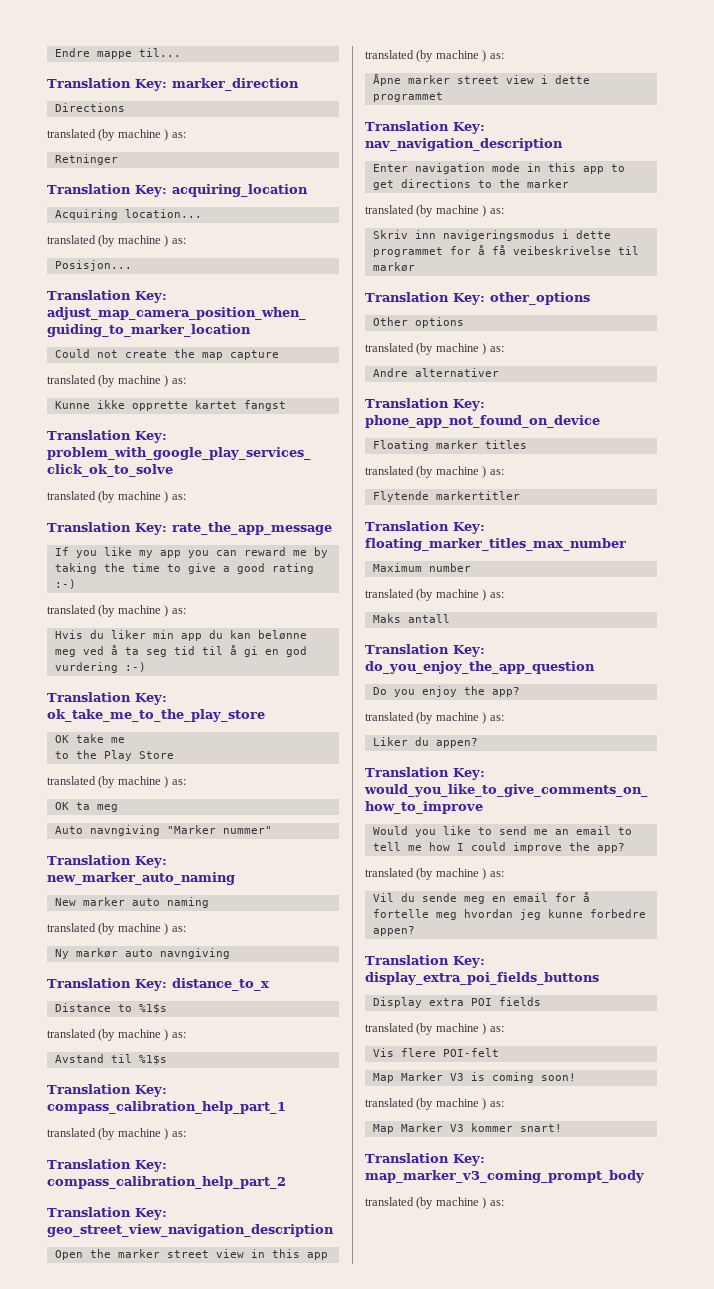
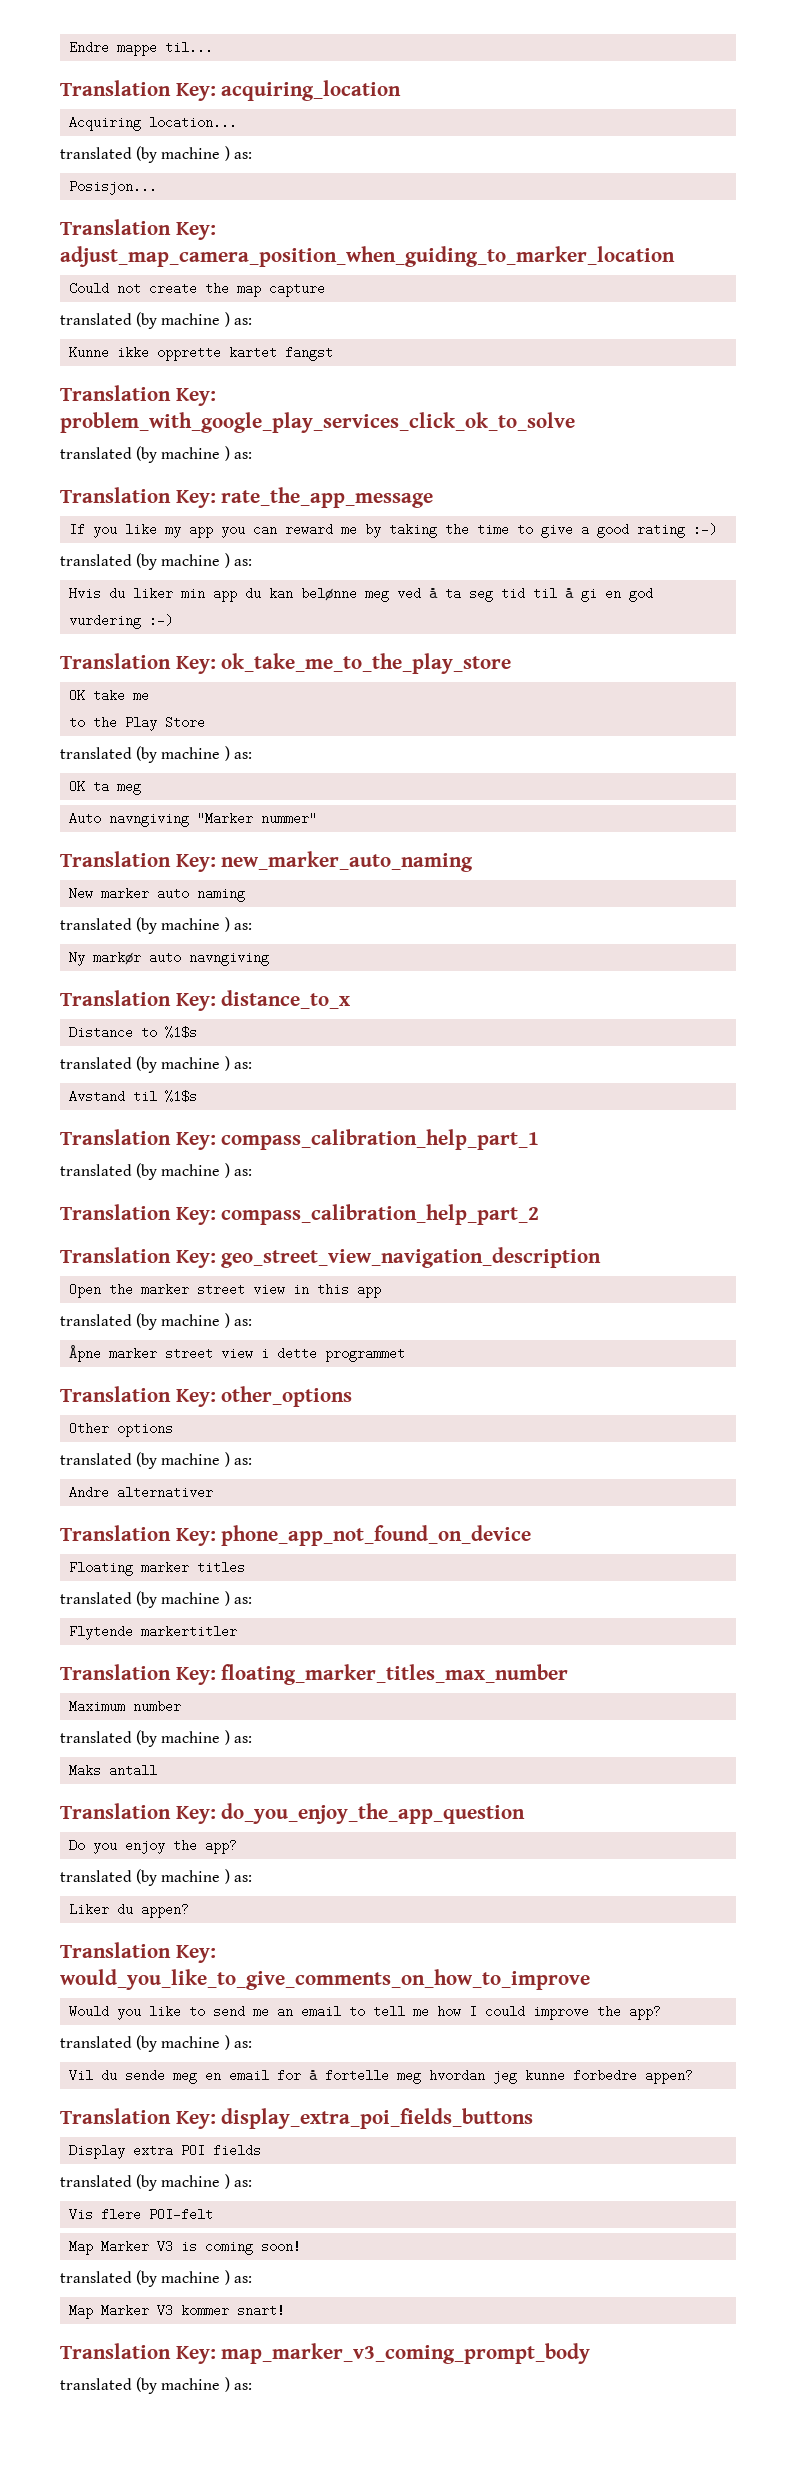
- Translation Key: marker_direction
- Directions
- translated (by machine ) as:
- Retninger
- Translation Key: nav_navigation_description
- Enter navigation mode in this app to get directions to the marker
- translated (by machine ) as:
- Skriv inn navigeringsmodus i dette programmet for å få veibeskrivelse til markør

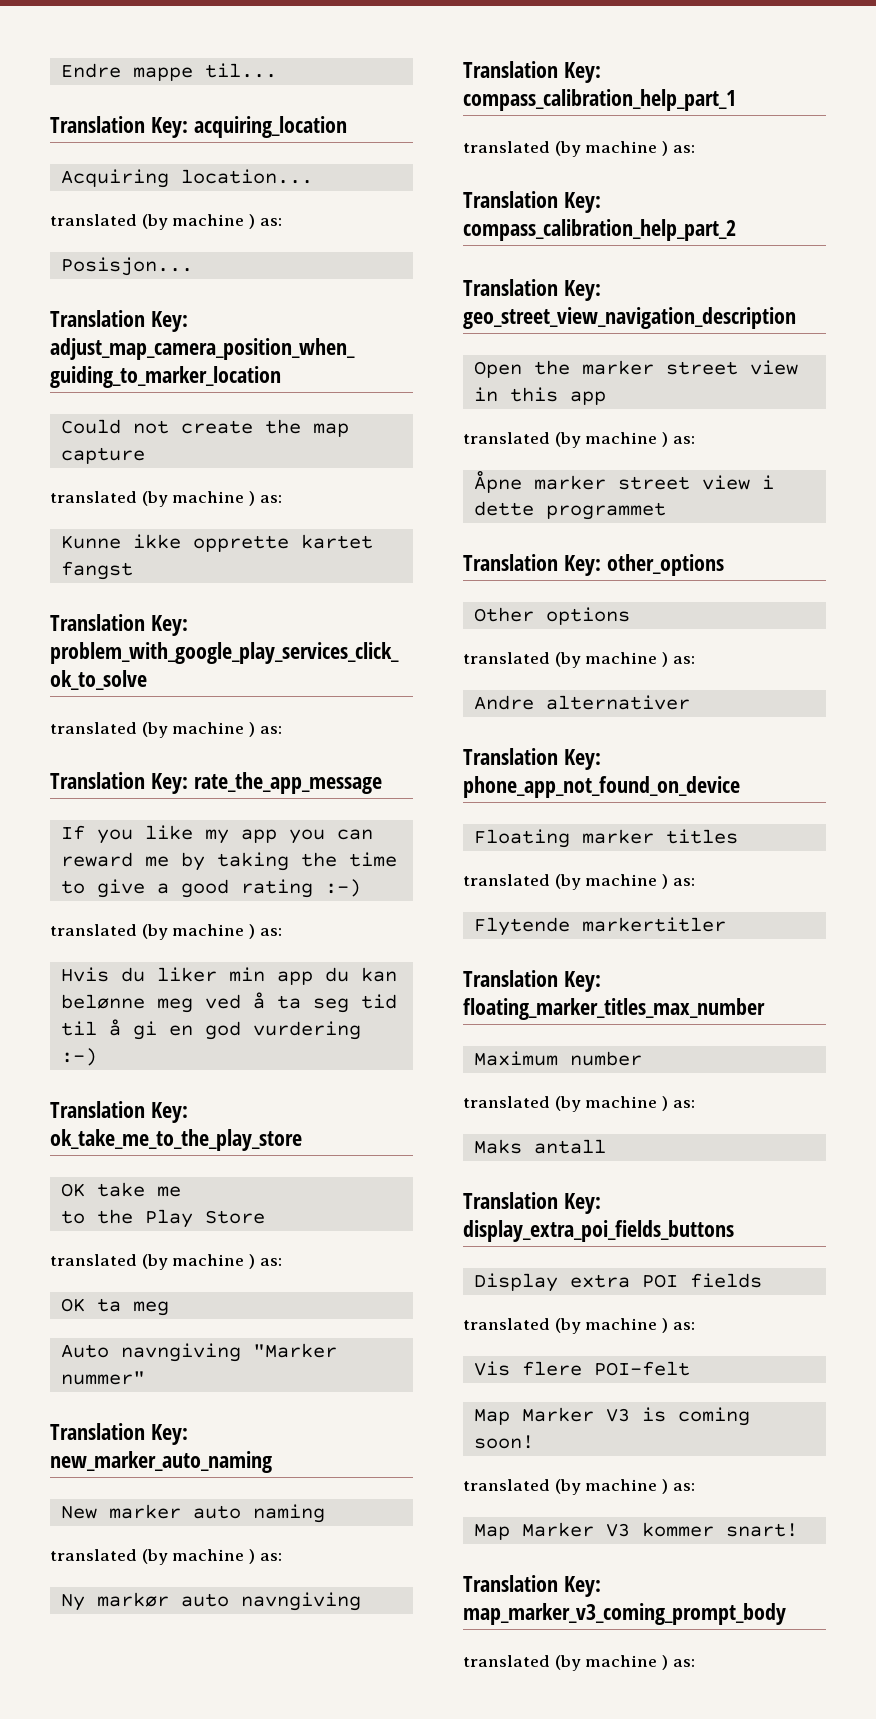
- Translation Key: distance_to_x
- Distance to %1$s
- translated (by machine ) as:
- Avstand til %1$s
- Translation Key: do_you_enjoy_the_app_question
- Do you enjoy the app?
- translated (by machine ) as:
- Liker du appen?
- Translation Key: would_you_like_to_give_comments_on_how_to_improve
- Would you like to send me an email to tell me how I could improve the app?
- translated (by machine ) as:
- Vil du sende meg en email for å fortelle meg hvordan jeg kunne forbedre appen?

